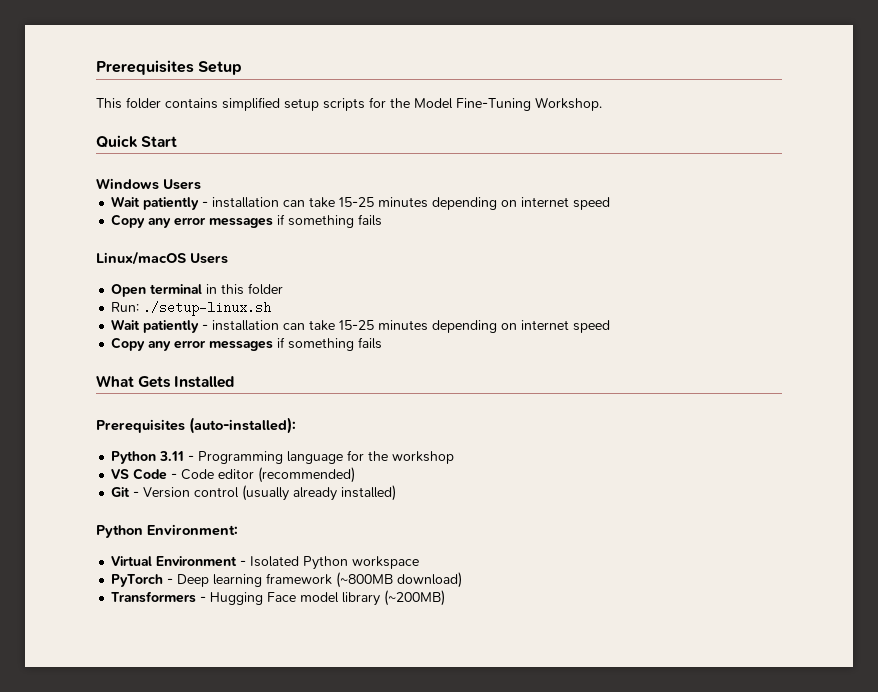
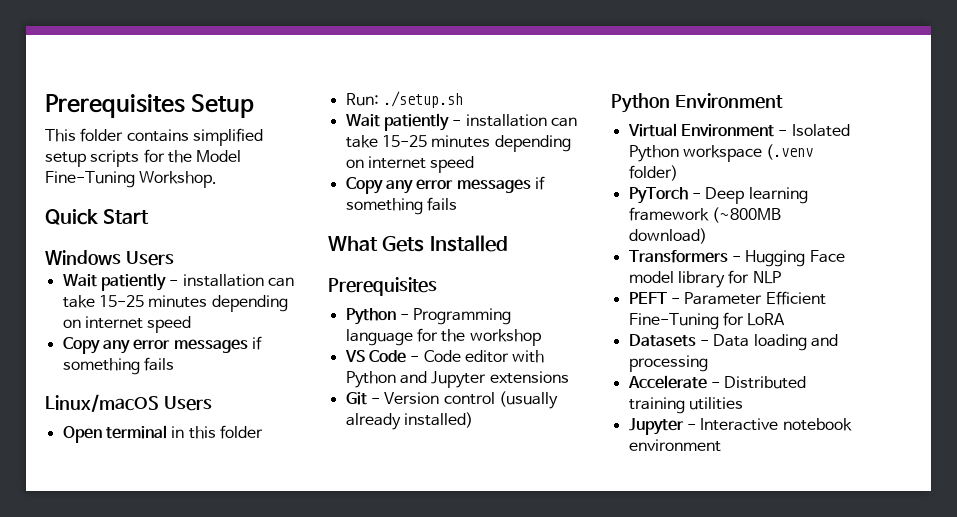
- Run: ./setup-linux.sh
+ Run: ./setup.sh
  What Gets Installed
- Prerequisites (auto-installed):
- Python 3.11 - Programming language for the workshop
+ Prerequisites
+ Python - Programming language for the workshop
- VS Code - Code editor (recommended)
+ VS Code - Code editor with Python and Jupyter extensions
- Python Environment:
+ Python Environment
- Virtual Environment - Isolated Python workspace
+ Virtual Environment - Isolated Python workspace (.venv folder)
- Transformers - Hugging Face model library (~200MB)
+ Transformers - Hugging Face model library for NLP
+ PEFT - Parameter Efficient Fine-Tuning for LoRA
+ Datasets - Data loading and processing
+ Accelerate - Distributed training utilities
+ Jupyter - Interactive notebook environment

